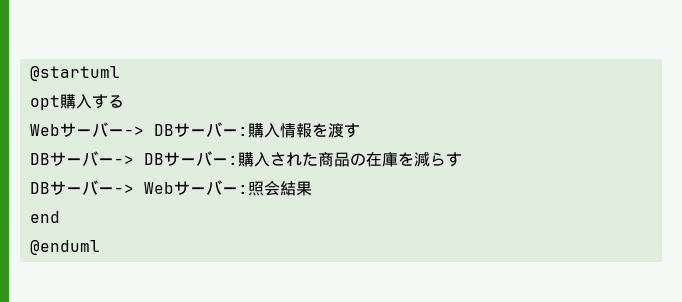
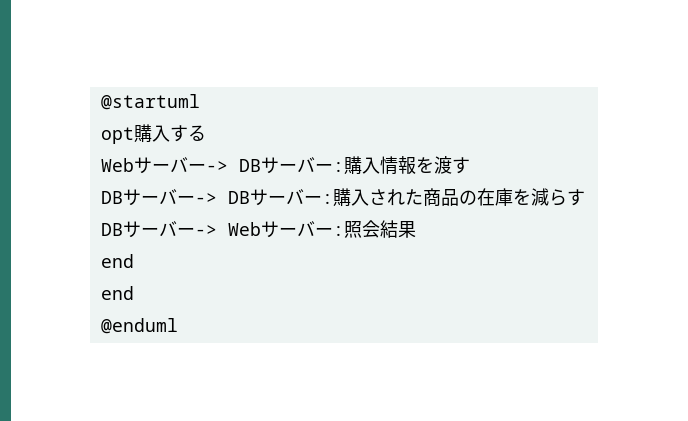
  DBサーバー-> Webサーバー:照会結果
+ end

